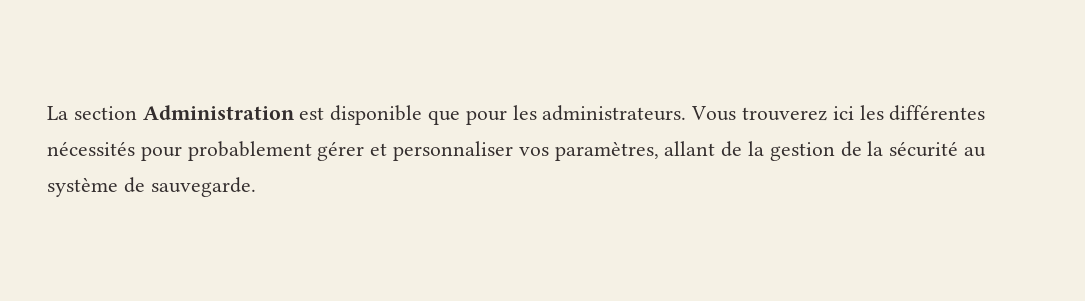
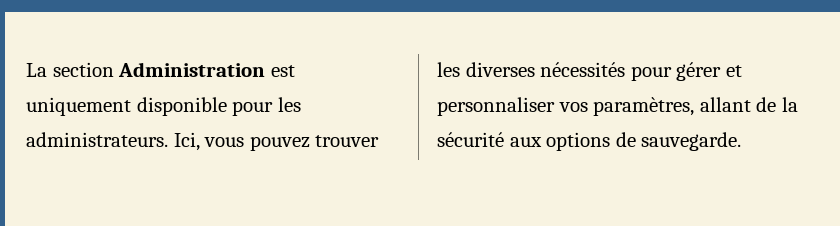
- La section Administration est disponible que pour les administrateurs.
+ La section Administration est uniquement disponible pour les administrateurs.
- Vous trouverez ici les différentes nécessités pour probablement gérer et personnaliser vos paramètres, allant de la gestion de la sécurité au système de sauvegarde.
+ Ici, vous pouvez trouver les diverses nécessités pour gérer et personnaliser vos paramètres, allant de la sécurité aux options de sauvegarde.

